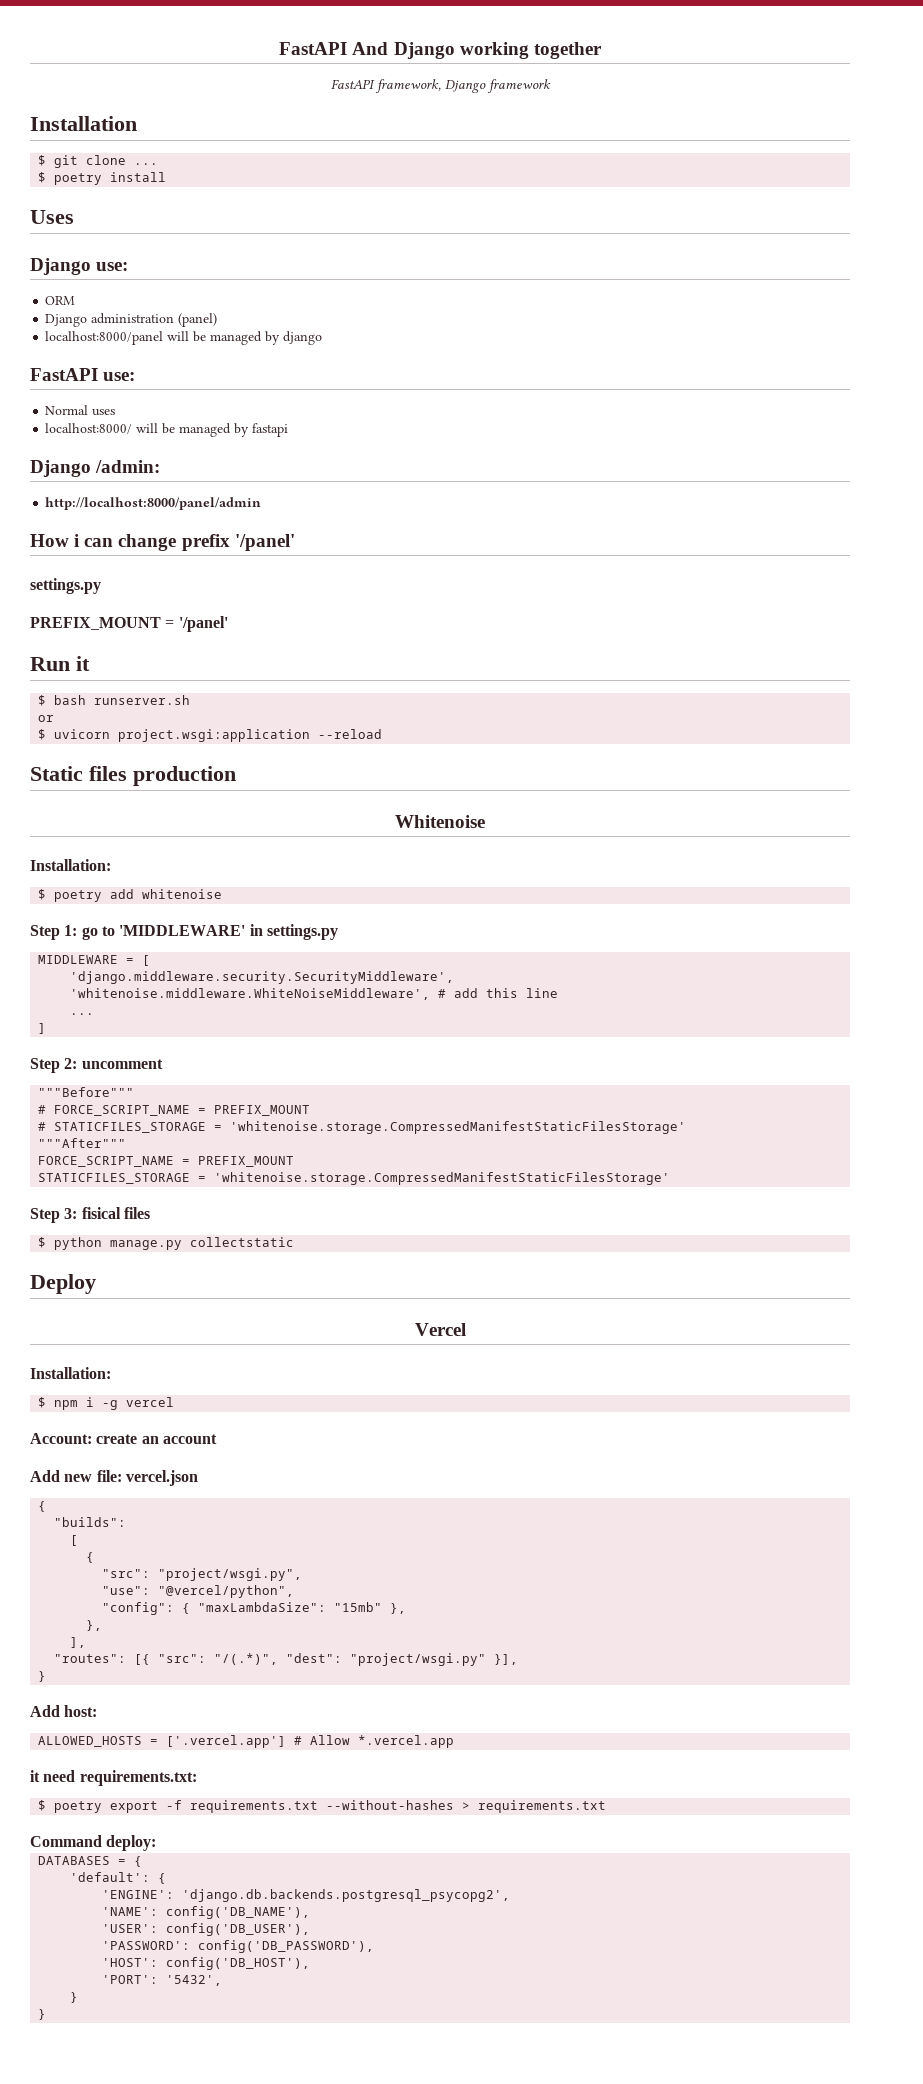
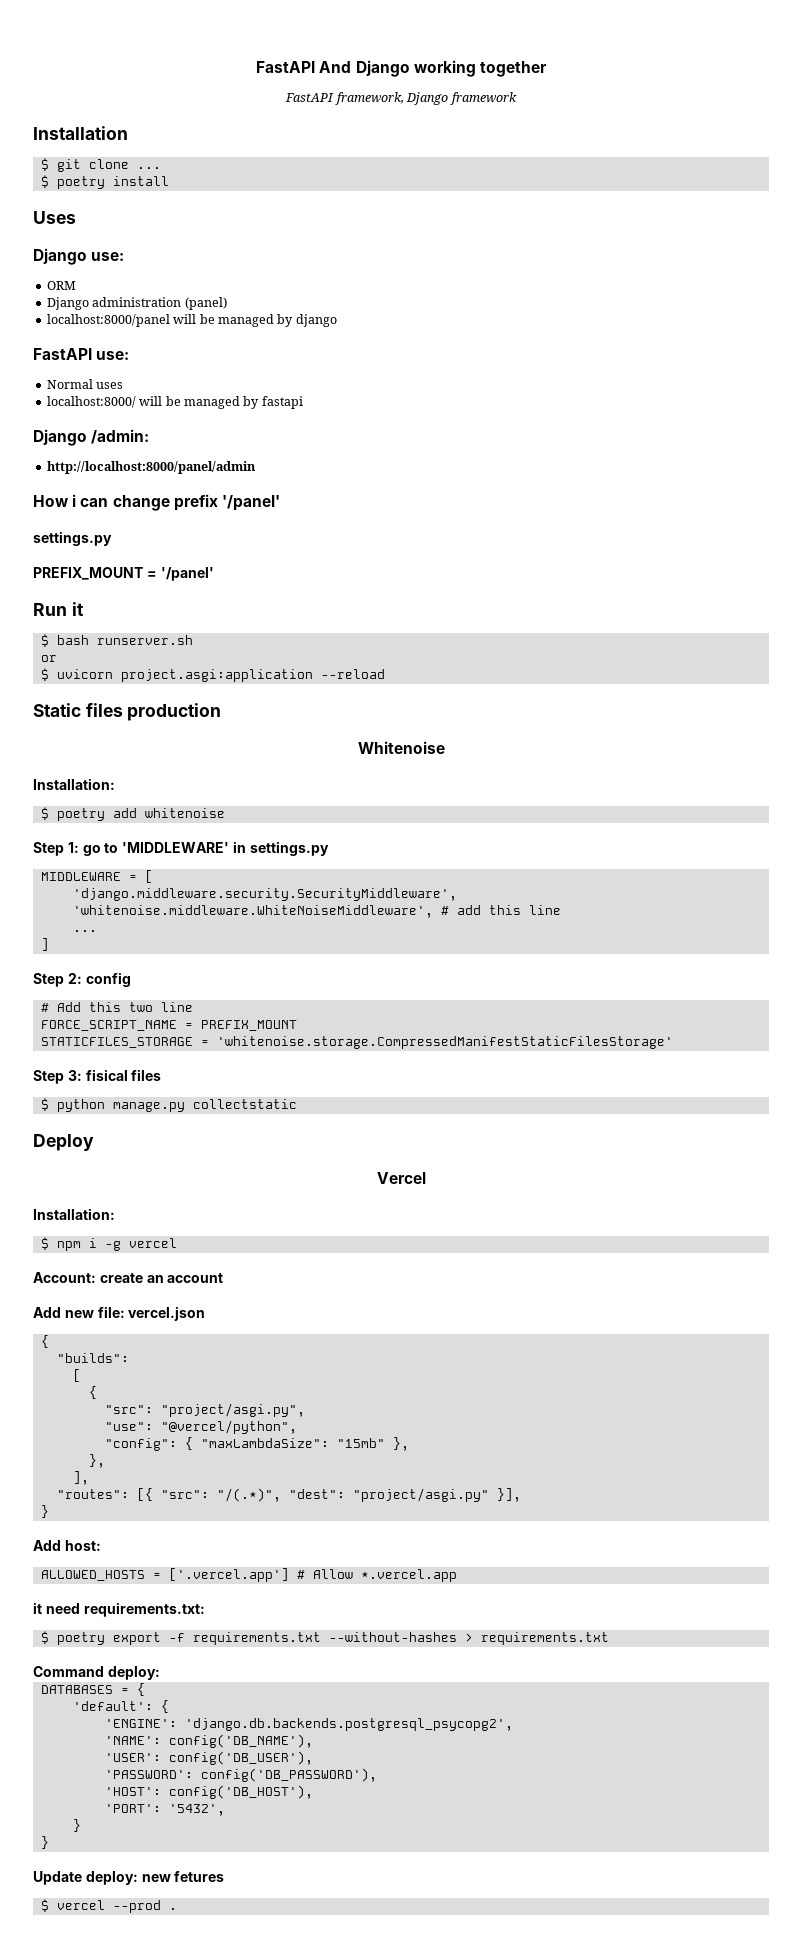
- $ uvicorn project.wsgi:application --reload
+ $ uvicorn project.asgi:application --reload
- Step 2: uncomment
- """Before"""
- # FORCE_SCRIPT_NAME = PREFIX_MOUNT
- # STATICFILES_STORAGE = 'whitenoise.storage.CompressedManifestStaticFilesStorage'
- """After"""
+ Step 2: config
+ # Add this two line
- "src": "project/wsgi.py",
+ "src": "project/asgi.py",
- "routes": [{ "src": "/(.*)", "dest": "project/wsgi.py" }],
+ "routes": [{ "src": "/(.*)", "dest": "project/asgi.py" }],
+ Update deploy: new fetures
+ $ vercel --prod .

